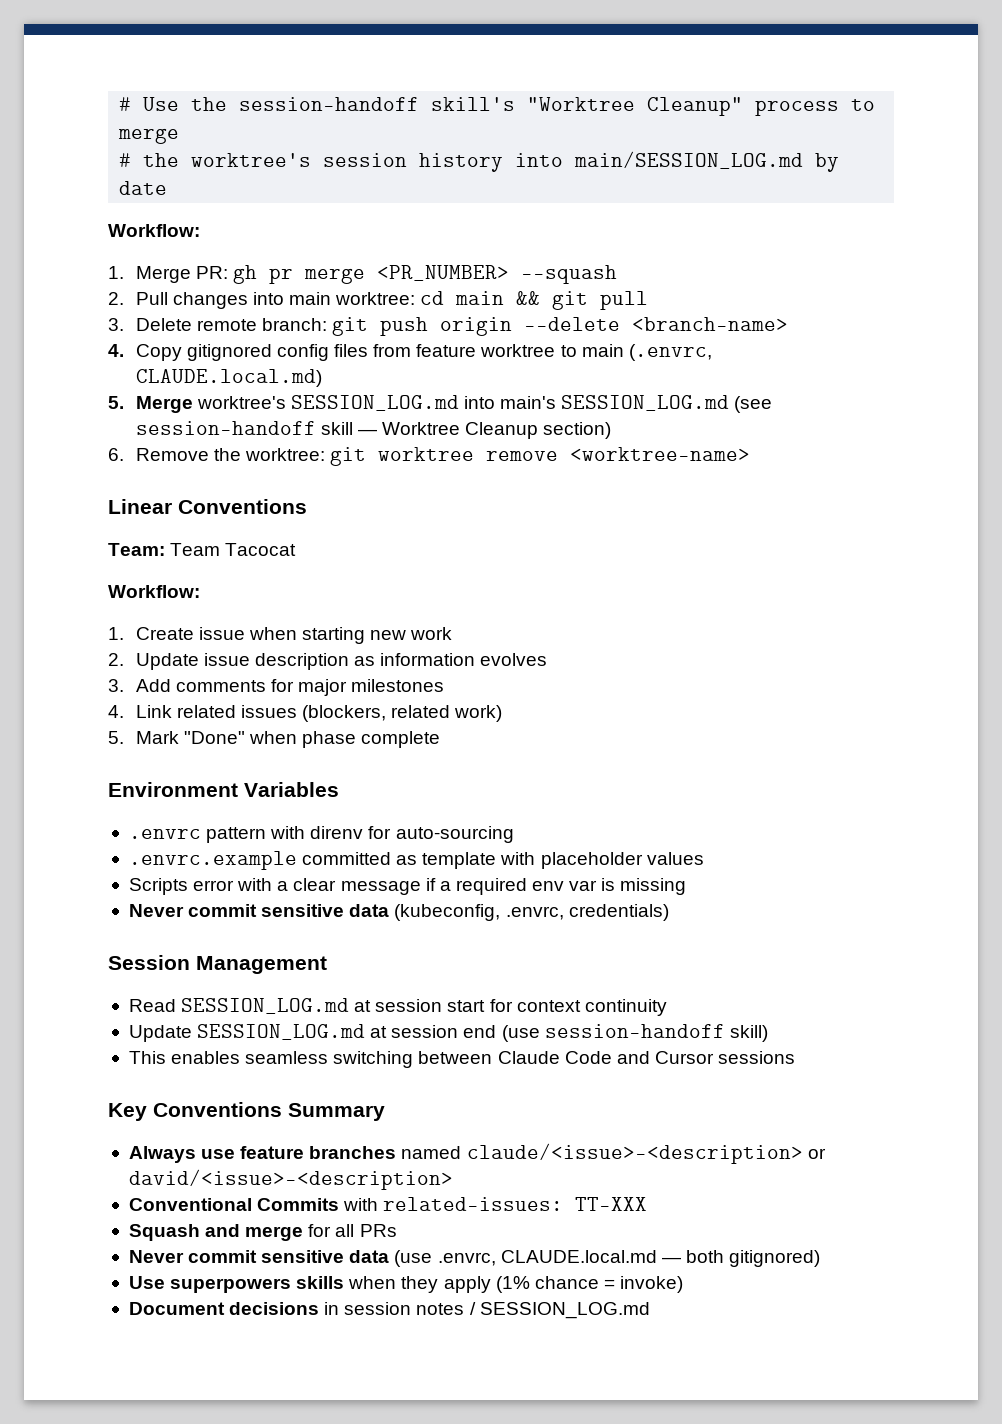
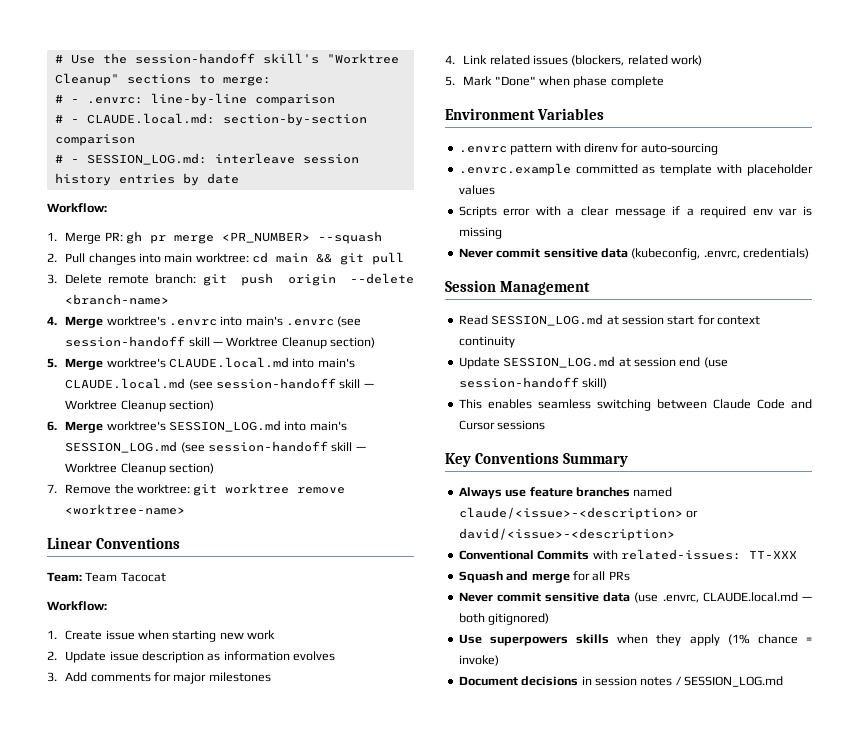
- # Use the session-handoff skill's "Worktree Cleanup" process to merge
- # the worktree's session history into main/SESSION_LOG.md by date
+ # Use the session-handoff skill's "Worktree Cleanup" sections to merge:
+ # - .envrc: line-by-line comparison
+ # - CLAUDE.local.md: section-by-section comparison
+ # - SESSION_LOG.md: interleave session history entries by date
- 4. Copy gitignored config files from feature worktree to main (.envrc, CLAUDE.local.md)
- 5. Merge worktree's SESSION_LOG.md into main's SESSION_LOG.md (see session-handoff skill — Worktree Cleanup section)
+ 4. Merge worktree's .envrc into main's .envrc (see session-handoff skill — Worktree Cleanup section)
+ 5. Merge worktree's CLAUDE.local.md into main's CLAUDE.local.md (see session-handoff skill — Worktree Cleanup section)
+ 6. Merge worktree's SESSION_LOG.md into main's SESSION_LOG.md (see session-handoff skill — Worktree Cleanup section)
- 6. Remove the worktree: git worktree remove <worktree-name>
+ 7. Remove the worktree: git worktree remove <worktree-name>

